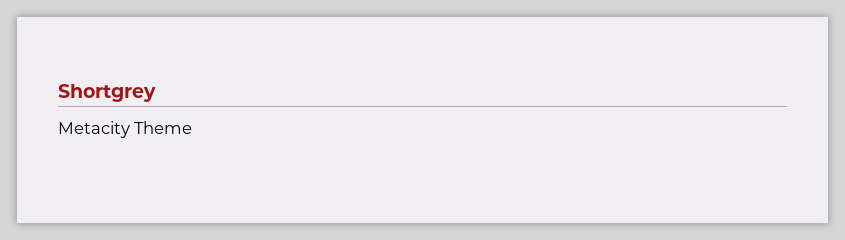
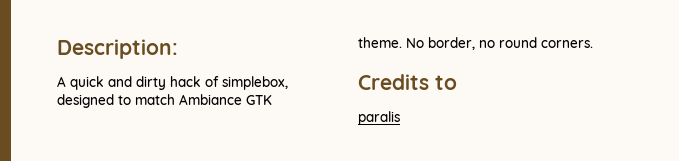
- Shortgrey
- Metacity Theme
+ Description:
+ A quick and dirty hack of simplebox, designed to match Ambiance GTK theme. No border, no round corners.
+ Credits to
+ paralis

